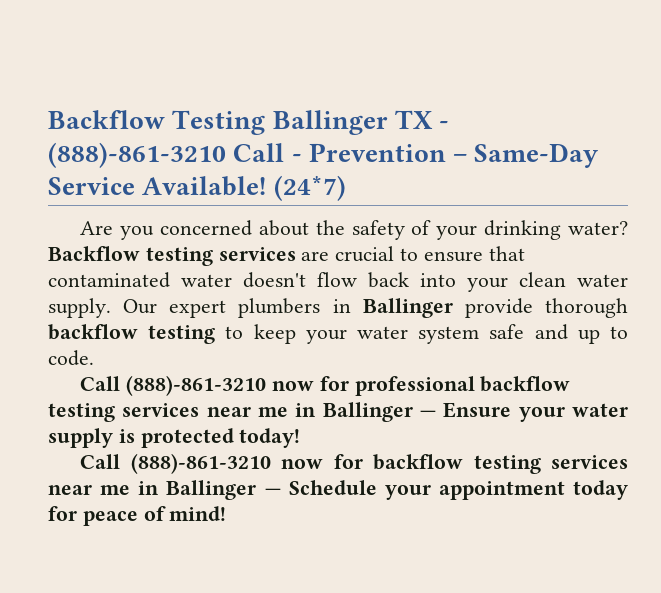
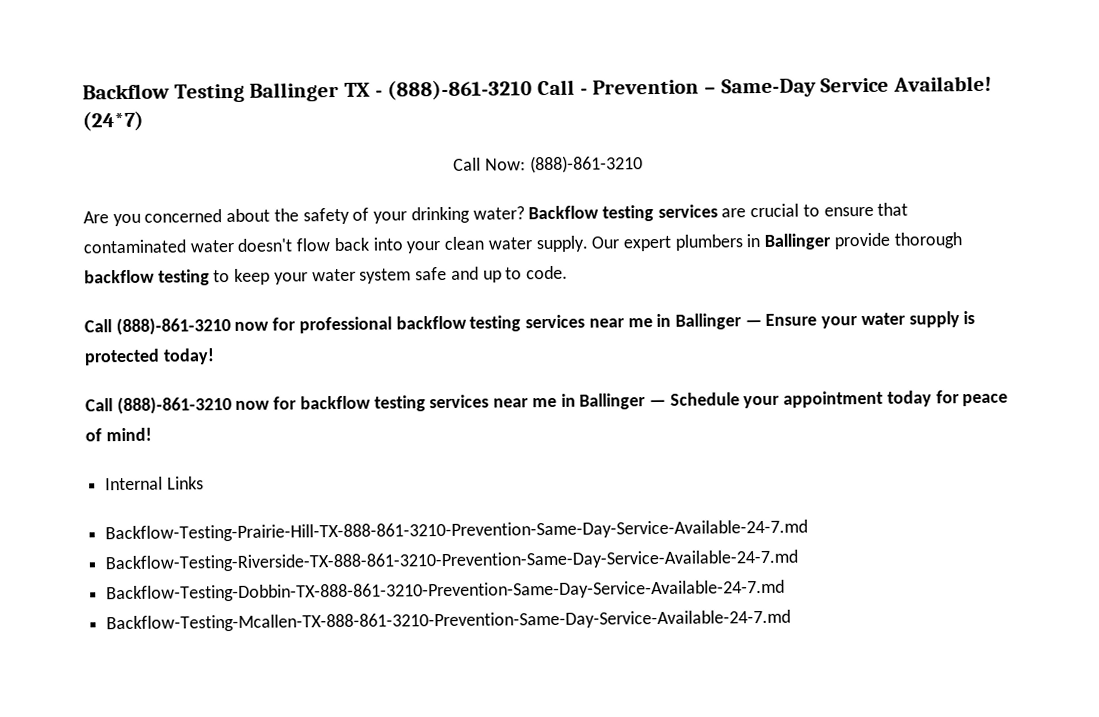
+ Call Now: (888)-861-3210
+ Internal Links
+ Backflow-Testing-Prairie-Hill-TX-888-861-3210-Prevention-Same-Day-Service-Available-24-7.md
+ Backflow-Testing-Riverside-TX-888-861-3210-Prevention-Same-Day-Service-Available-24-7.md
+ Backflow-Testing-Dobbin-TX-888-861-3210-Prevention-Same-Day-Service-Available-24-7.md
+ Backflow-Testing-Mcallen-TX-888-861-3210-Prevention-Same-Day-Service-Available-24-7.md

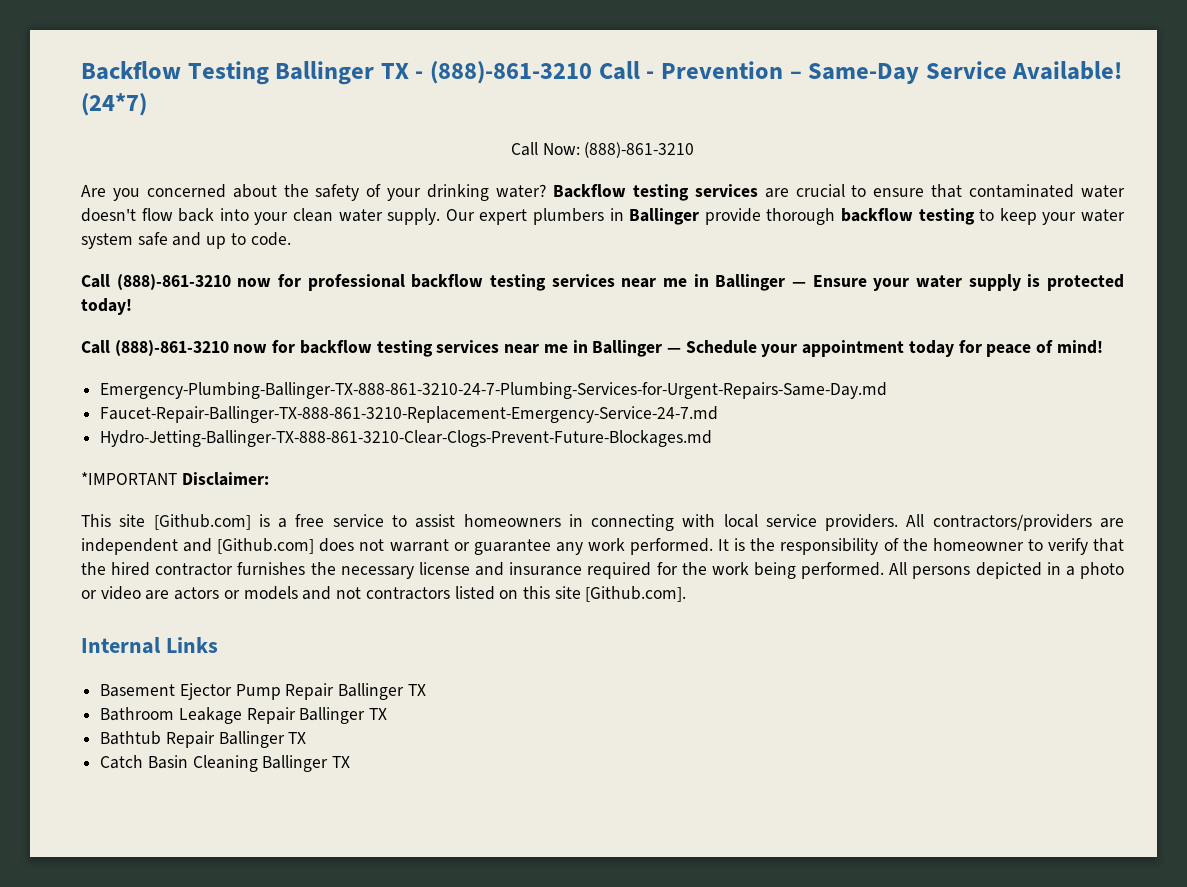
+ Emergency-Plumbing-Ballinger-TX-888-861-3210-24-7-Plumbing-Services-for-Urgent-Repairs-Same-Day.md
+ Faucet-Repair-Ballinger-TX-888-861-3210-Replacement-Emergency-Service-24-7.md
+ Hydro-Jetting-Ballinger-TX-888-861-3210-Clear-Clogs-Prevent-Future-Blockages.md
+ *IMPORTANT Disclaimer:
+ This site [Github.com] is a free service to assist homeowners in connecting with local service providers. All contractors/providers are independent and [Github.com] does not warrant or guarantee any work performed. It is the responsibility of the homeowner to verify that the hired contractor furnishes the necessary license and insurance required for the work being performed. All persons depicted in a photo or video are actors or models and not contractors listed on this site [Github.com].
  Internal Links
- Backflow-Testing-Prairie-Hill-TX-888-861-3210-Prevention-Same-Day-Service-Available-24-7.md
- Backflow-Testing-Riverside-TX-888-861-3210-Prevention-Same-Day-Service-Available-24-7.md
- Backflow-Testing-Dobbin-TX-888-861-3210-Prevention-Same-Day-Service-Available-24-7.md
- Backflow-Testing-Mcallen-TX-888-861-3210-Prevention-Same-Day-Service-Available-24-7.md
+ Basement Ejector Pump Repair Ballinger TX
+ Bathroom Leakage Repair Ballinger TX
+ Bathtub Repair Ballinger TX
+ Catch Basin Cleaning Ballinger TX

